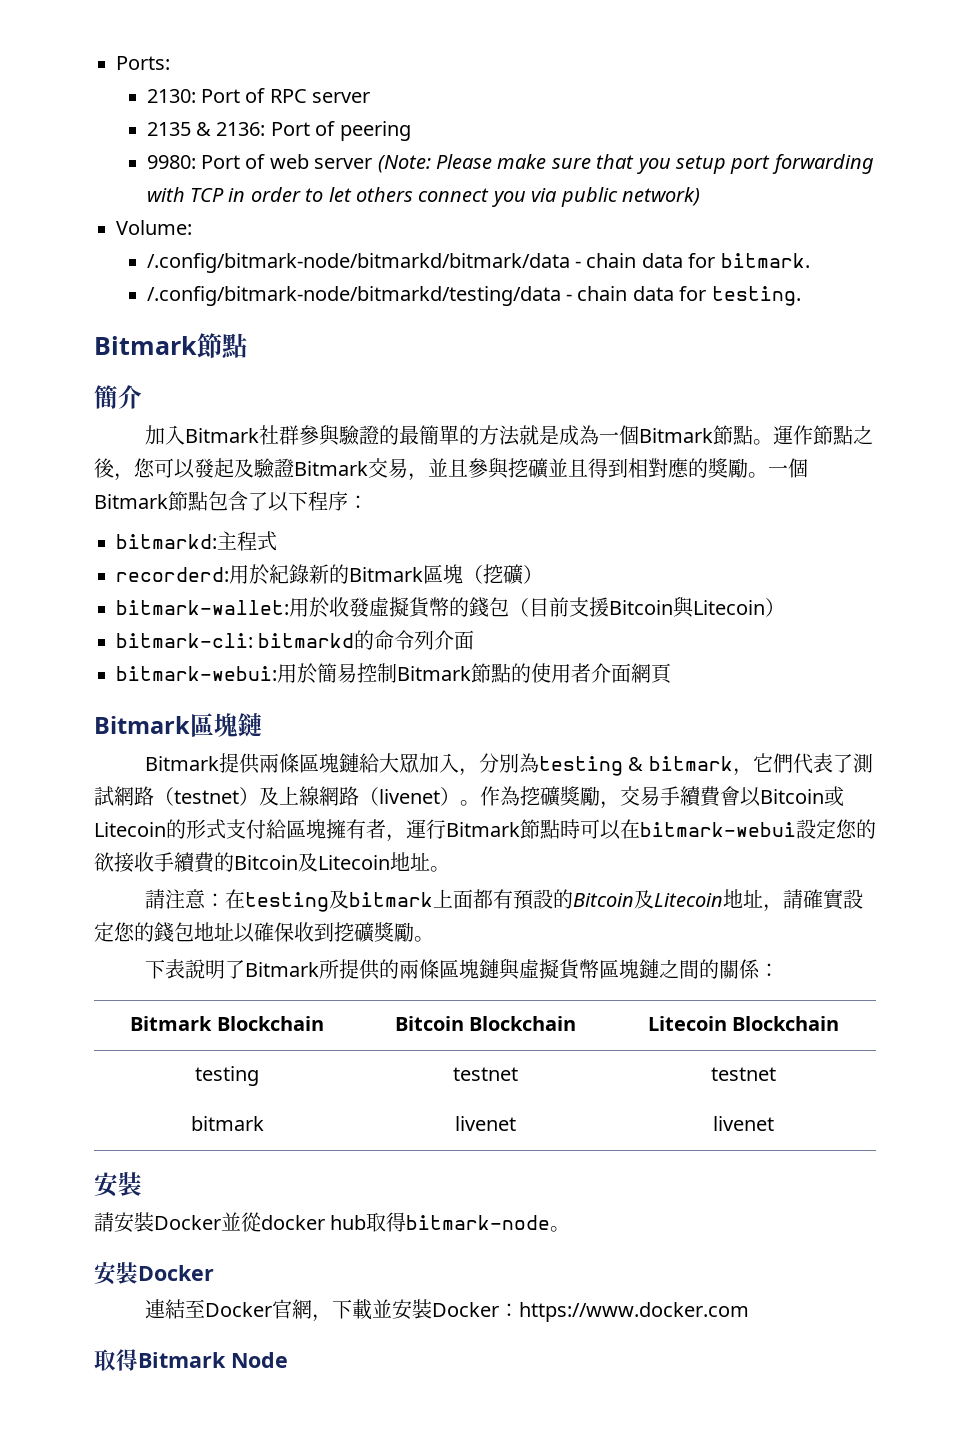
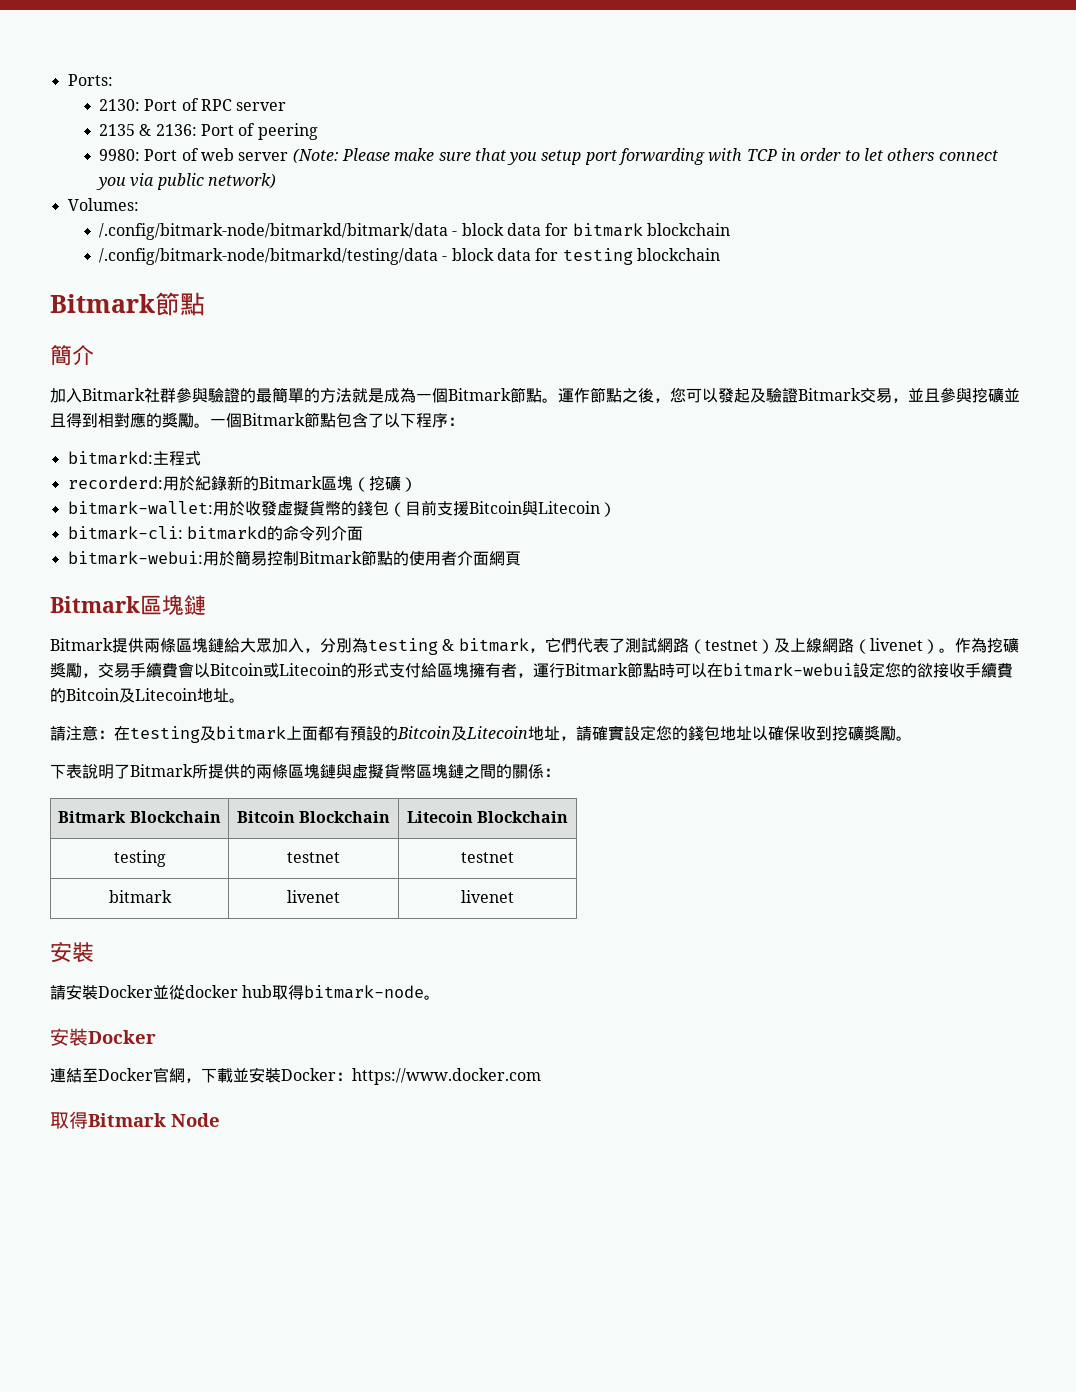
- Volume:
+ Volumes:
- /.config/bitmark-node/bitmarkd/bitmark/data - chain data for bitmark.
+ /.config/bitmark-node/bitmarkd/bitmark/data - block data for bitmark blockchain
- /.config/bitmark-node/bitmarkd/testing/data - chain data for testing.
+ /.config/bitmark-node/bitmarkd/testing/data - block data for testing blockchain

